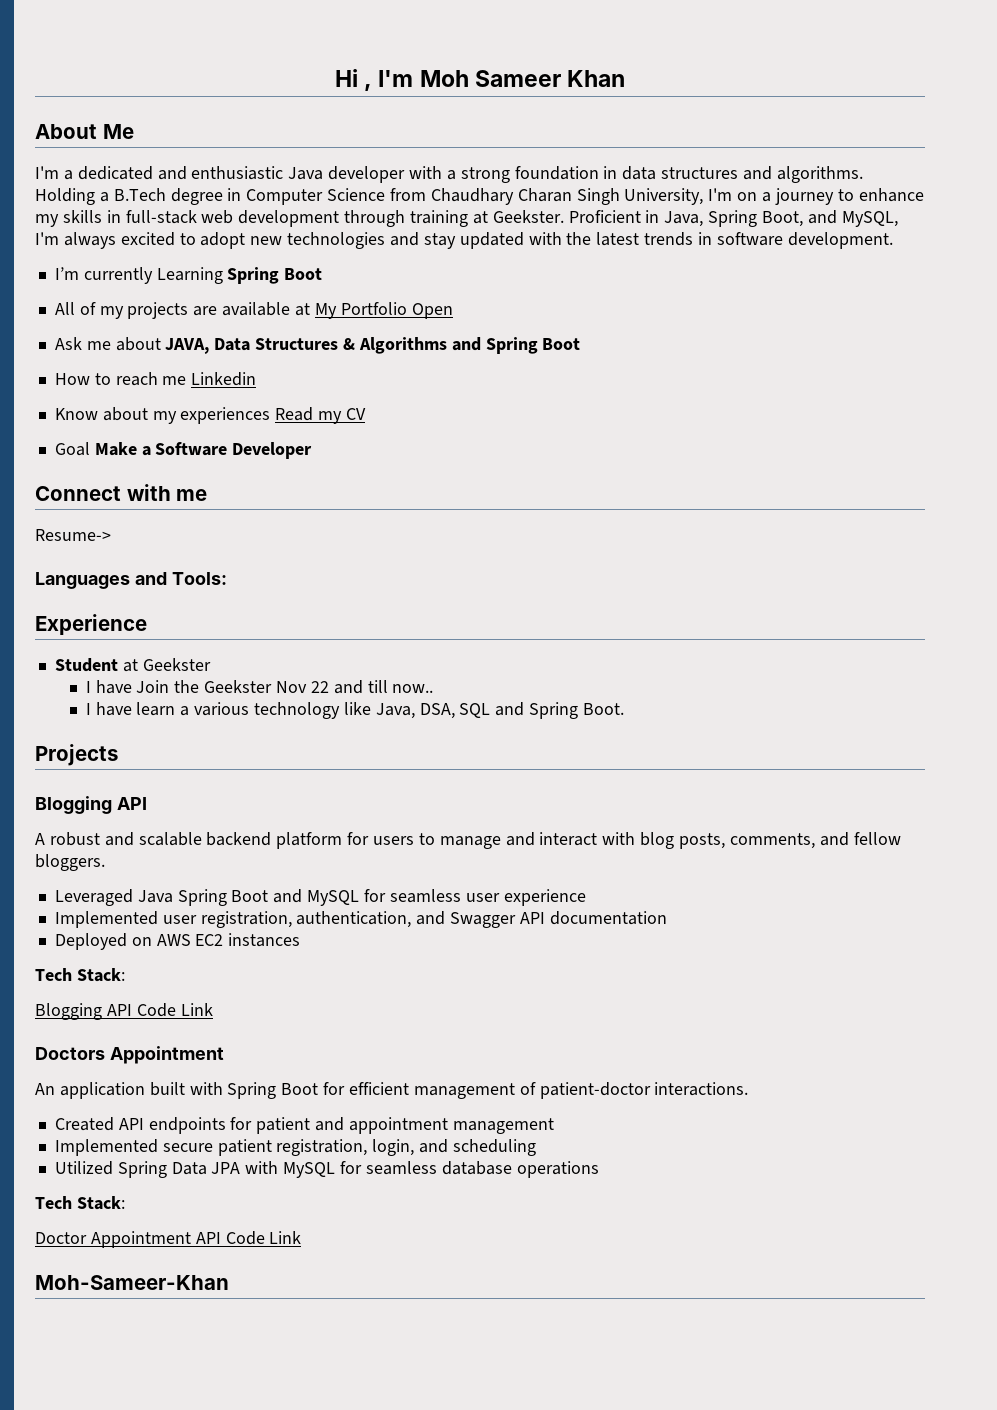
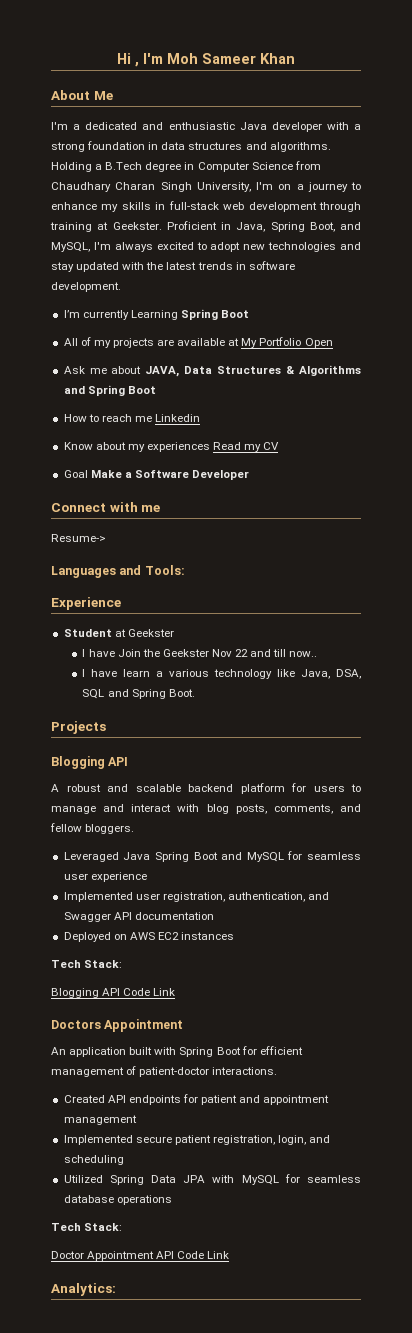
- Moh-Sameer-Khan
+ Analytics:

